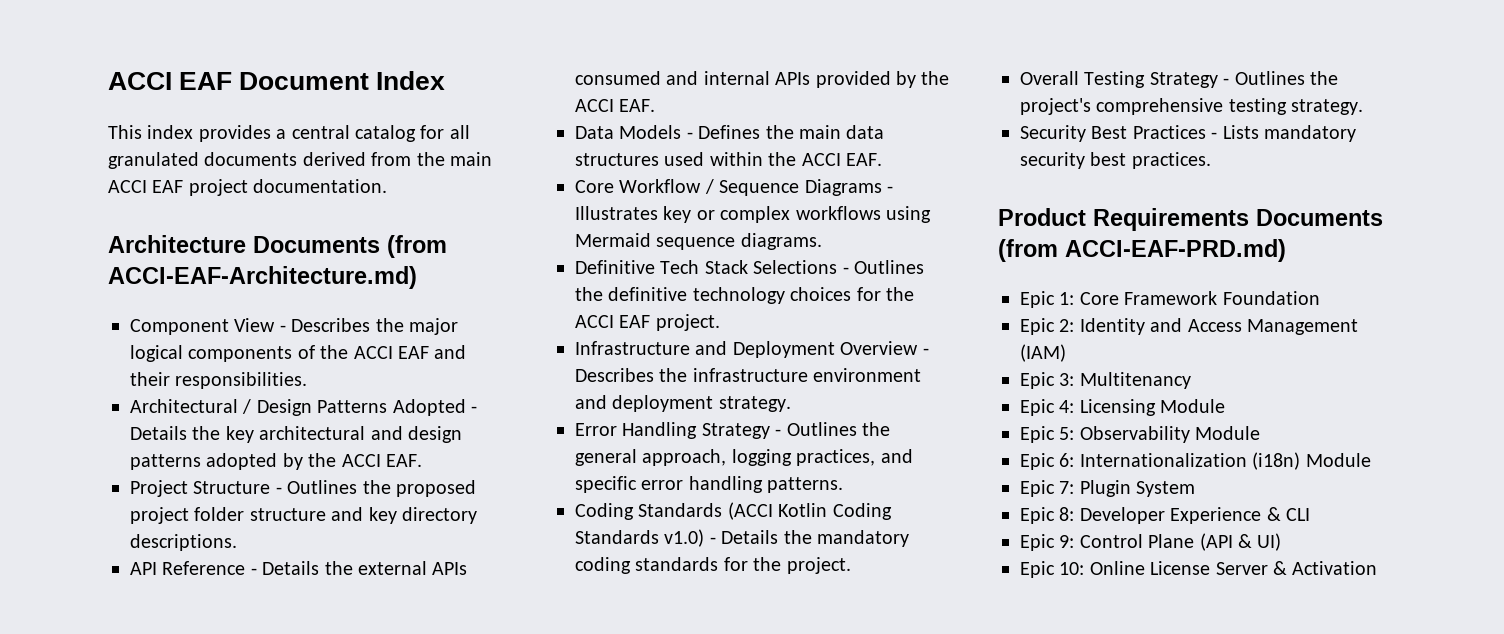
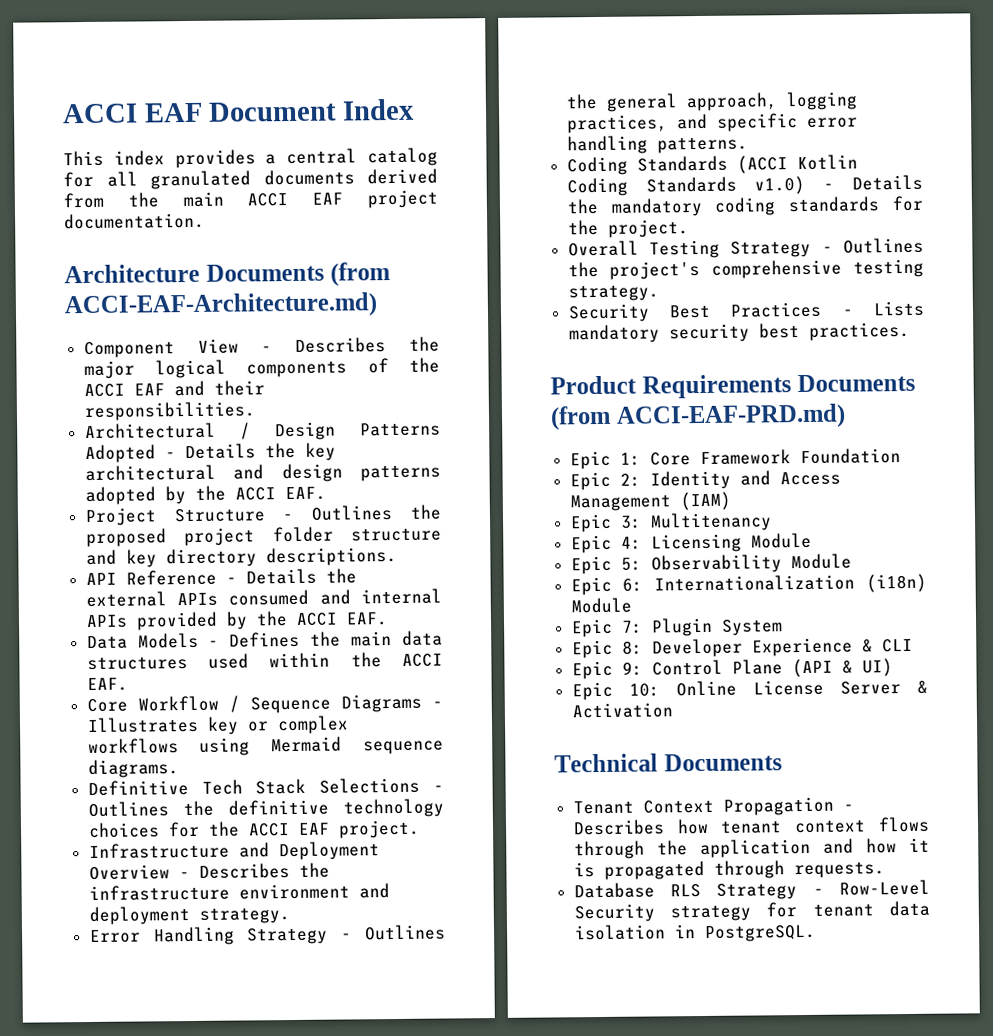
+ Technical Documents
+ Tenant Context Propagation - Describes how tenant context flows through the application and how it is propagated through requests.
+ Database RLS Strategy - Row-Level Security strategy for tenant data isolation in PostgreSQL.

